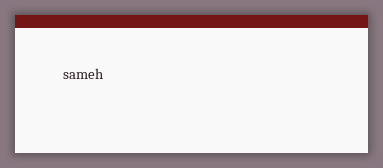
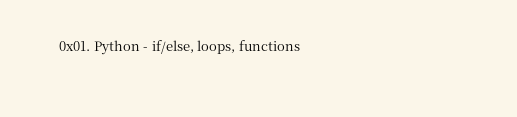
- sameh
+ 0x01. Python - if/else, loops, functions

